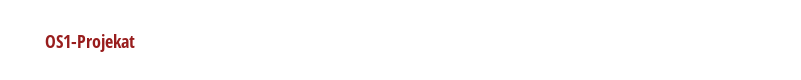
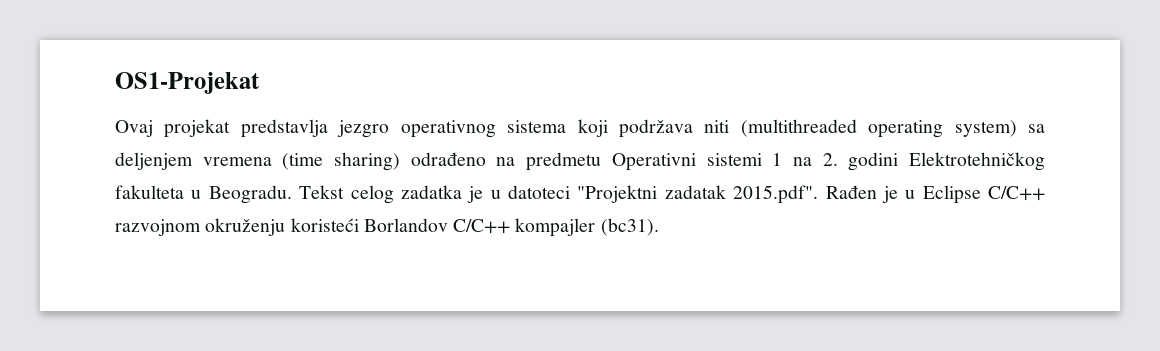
+ Ovaj projekat predstavlja jezgro operativnog sistema koji podržava niti (multithreaded operating system) sa deljenjem vremena (time sharing) odrađeno na predmetu Operativni sistemi 1 na 2. godini Elektrotehničkog fakulteta u Beogradu. Tekst celog zadatka je u datoteci "Projektni zadatak 2015.pdf". Rađen je u Eclipse C/C++ razvojnom okruženju koristeći Borlandov C/C++ kompajler (bc31).

